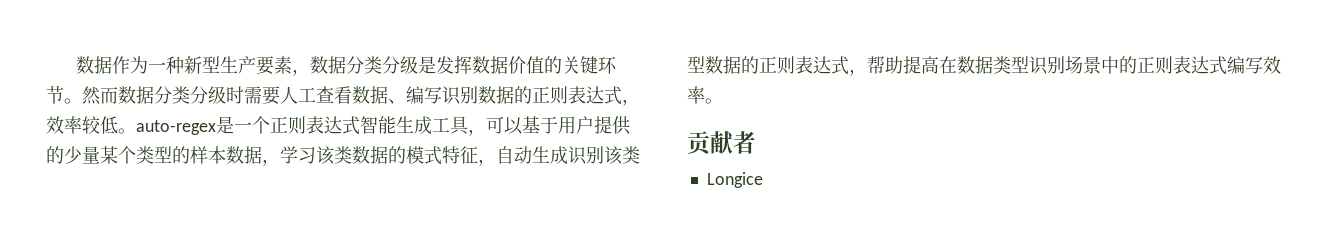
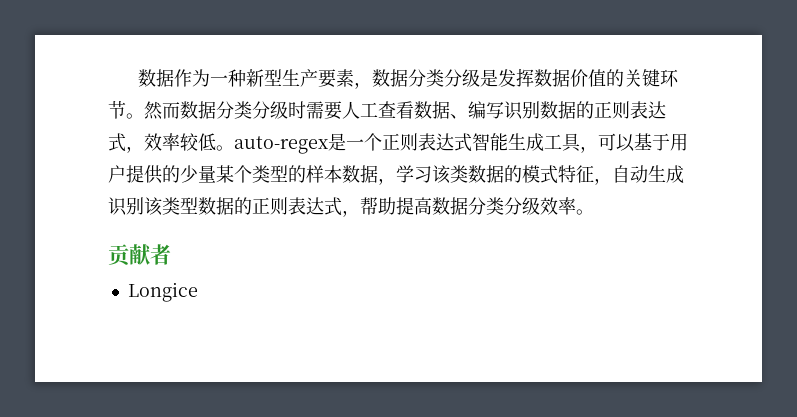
- 然而数据分类分级时需要人工查看数据、编写识别数据的正则表达式，效率较低。auto-regex是一个正则表达式智能生成工具，可以基于用户提供的少量某个类型的样本数据，学习该类数据的模式特征，自动生成识别该类型数据的正则表达式，帮助提高在数据类型识别场景中的正则表达式编写效率。
+ 然而数据分类分级时需要人工查看数据、编写识别数据的正则表达式，效率较低。auto-regex是一个正则表达式智能生成工具，可以基于用户提供的少量某个类型的样本数据，学习该类数据的模式特征，自动生成识别该类型数据的正则表达式，帮助提高数据分类分级效率。

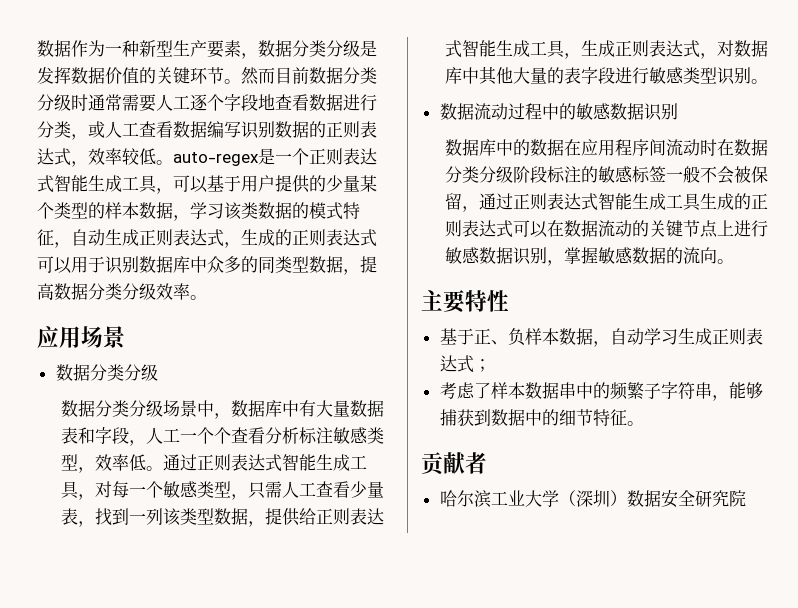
- 然而数据分类分级时需要人工查看数据、编写识别数据的正则表达式，效率较低。auto-regex是一个正则表达式智能生成工具，可以基于用户提供的少量某个类型的样本数据，学习该类数据的模式特征，自动生成识别该类型数据的正则表达式，帮助提高数据分类分级效率。
+ 然而目前数据分类分级时通常需要人工逐个字段地查看数据进行分类，或人工查看数据编写识别数据的正则表达式，效率较低。auto-regex是一个正则表达式智能生成工具，可以基于用户提供的少量某个类型的样本数据，学习该类数据的模式特征，自动生成正则表达式，生成的正则表达式可以用于识别数据库中众多的同类型数据，提高数据分类分级效率。
+ 应用场景
+ 数据分类分级
+ 数据分类分级场景中，数据库中有大量数据表和字段，人工一个个查看分析标注敏感类型，效率低。通过正则表达式智能生成工具，对每一个敏感类型，只需人工查看少量表，找到一列该类型数据，提供给正则表达式智能生成工具，生成正则表达式，对数据库中其他大量的表字段进行敏感类型识别。
+ 数据流动过程中的敏感数据识别
+ 数据库中的数据在应用程序间流动时在数据分类分级阶段标注的敏感标签一般不会被保留，通过正则表达式智能生成工具生成的正则表达式可以在数据流动的关键节点上进行敏感数据识别，掌握敏感数据的流向。
+ 主要特性
+ 基于正、负样本数据，自动学习生成正则表达式；
+ 考虑了样本数据串中的频繁子字符串，能够捕获到数据中的细节特征。
  贡献者
- Longice
+ 哈尔滨工业大学（深圳）数据安全研究院

